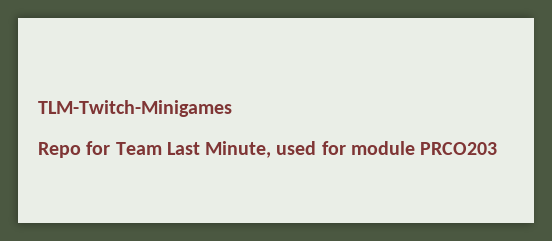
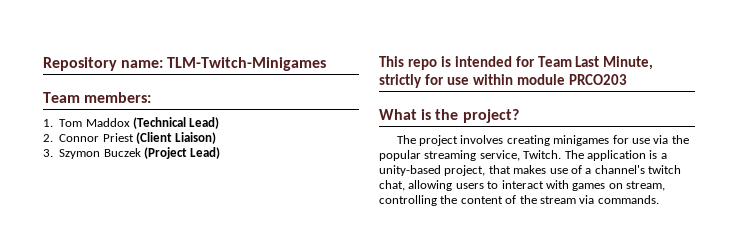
- TLM-Twitch-Minigames
+ Repository name: TLM-Twitch-Minigames
- Repo for Team Last Minute, used for module PRCO203
+ Team members:
+ 1. Tom Maddox (Technical Lead)
+ 2. Connor Priest (Client Liaison)
+ 3. Szymon Buczek (Project Lead)
+ This repo is intended for Team Last Minute, strictly for use within module PRCO203
+ What is the project?
+ The project involves creating minigames for use via the popular streaming service, Twitch. The application is a unity-based project, that makes use of a channel's twitch chat, allowing users to interact with games on stream, controlling the content of the stream via commands.

